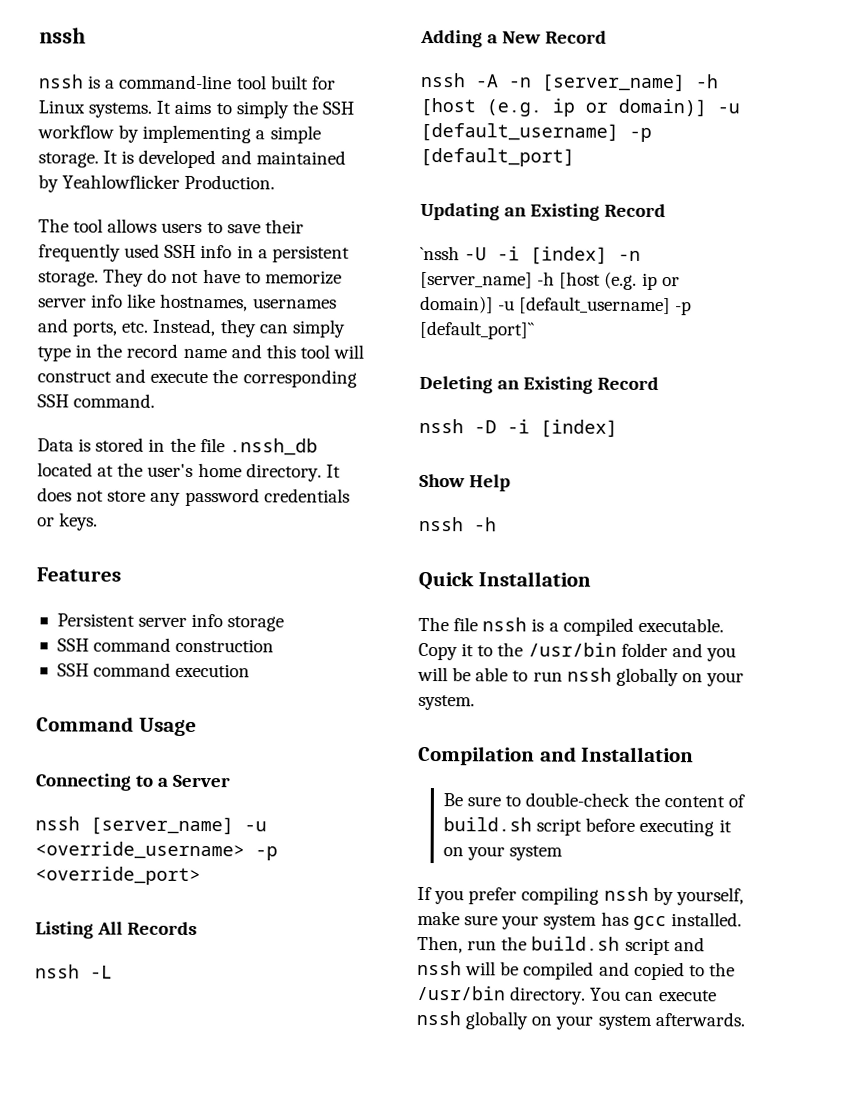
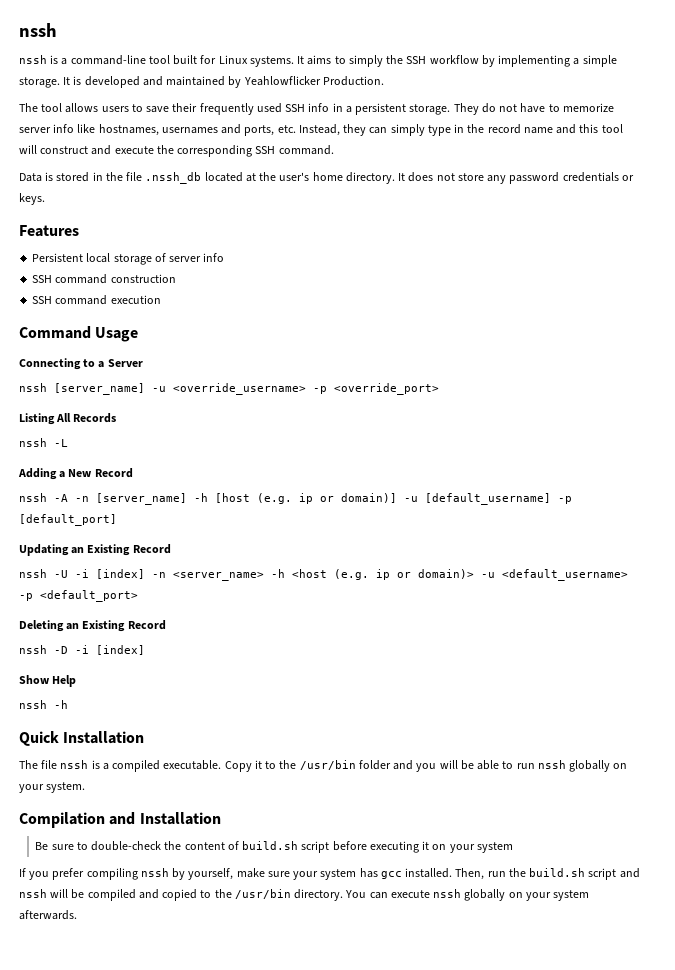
- Persistent server info storage
+ Persistent local storage of server info
- `nssh -U -i [index] -n [server_name] -h [host (e.g. ip or domain)] -u [default_username] -p [default_port]``
+ nssh -U -i [index] -n <server_name> -h <host (e.g. ip or domain)> -u <default_username> -p <default_port>

